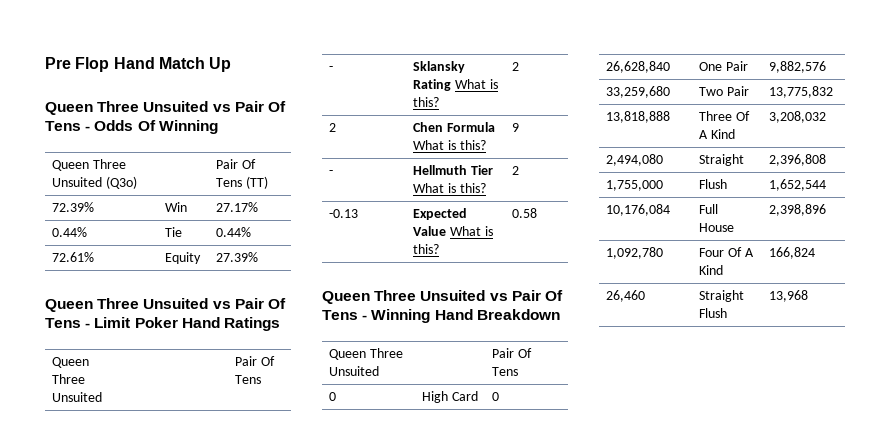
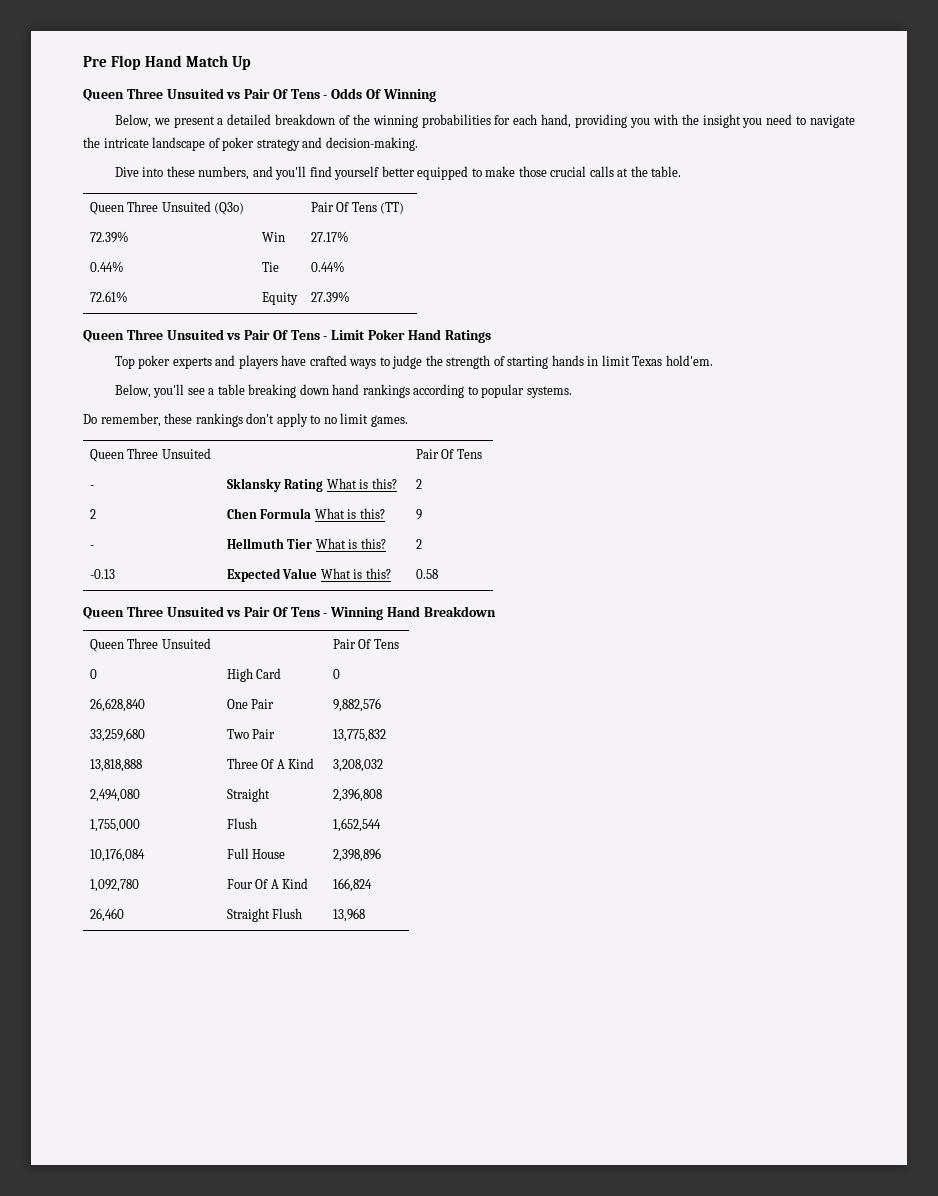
+ Below, we present a detailed breakdown of the winning probabilities for each hand, providing you with the insight you need to navigate the intricate landscape of poker strategy and decision-making.
+ Dive into these numbers, and you'll find yourself better equipped to make those crucial calls at the table.
+ Top poker experts and players have crafted ways to judge the strength of starting hands in limit Texas hold'em.
+ Below, you'll see a table breaking down hand rankings according to popular systems.
+ Do remember, these rankings don't apply to no limit games.

